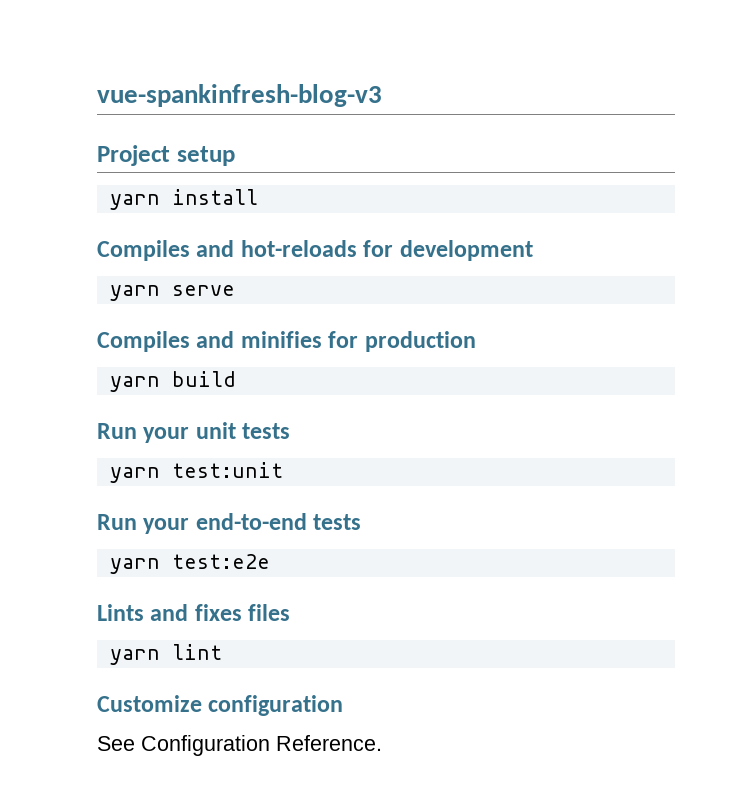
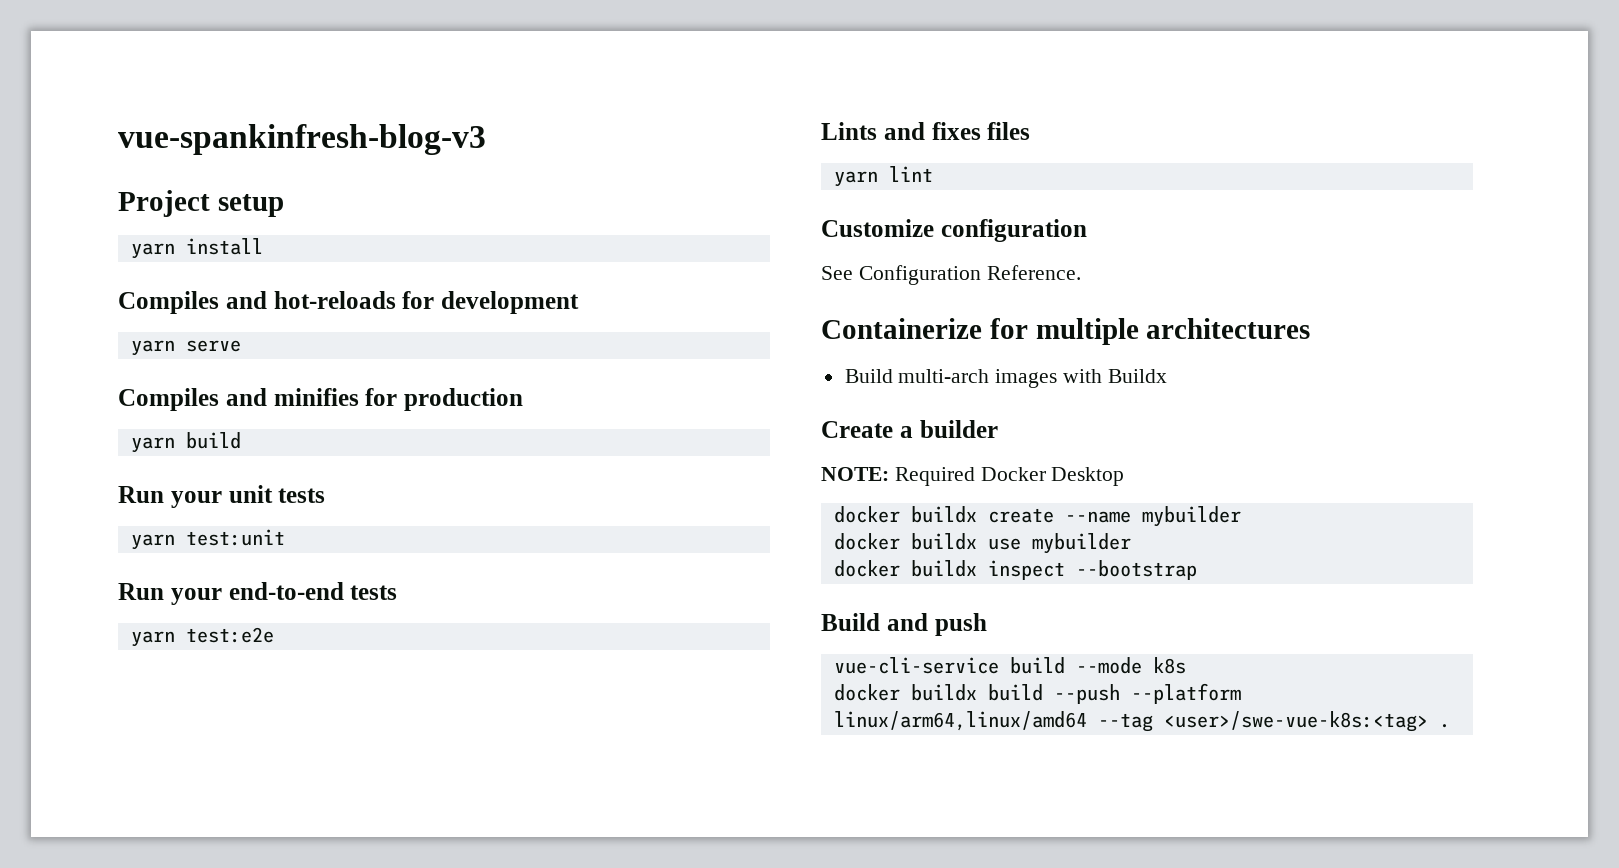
+ Containerize for multiple architectures
+ Build multi-arch images with Buildx
+ Create a builder
+ NOTE: Required Docker Desktop
+ docker buildx create --name mybuilder
+ docker buildx use mybuilder
+ docker buildx inspect --bootstrap
+ Build and push
+ vue-cli-service build --mode k8s
+ docker buildx build --push --platform linux/arm64,linux/amd64 --tag <user>/swe-vue-k8s:<tag> .

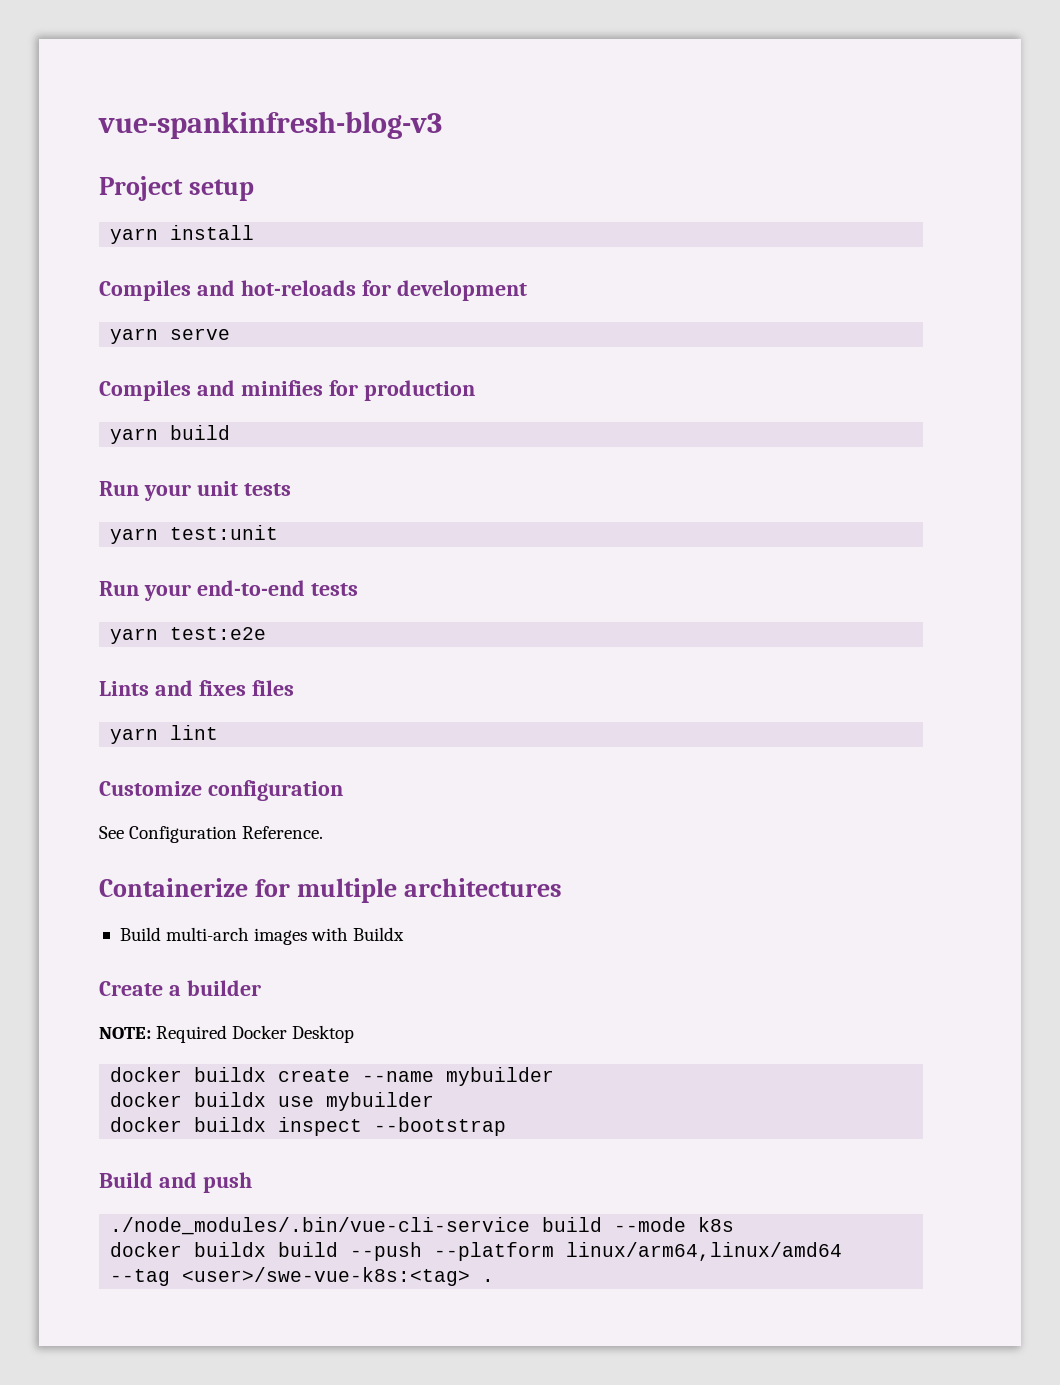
- vue-cli-service build --mode k8s
+ ./node_modules/.bin/vue-cli-service build --mode k8s

